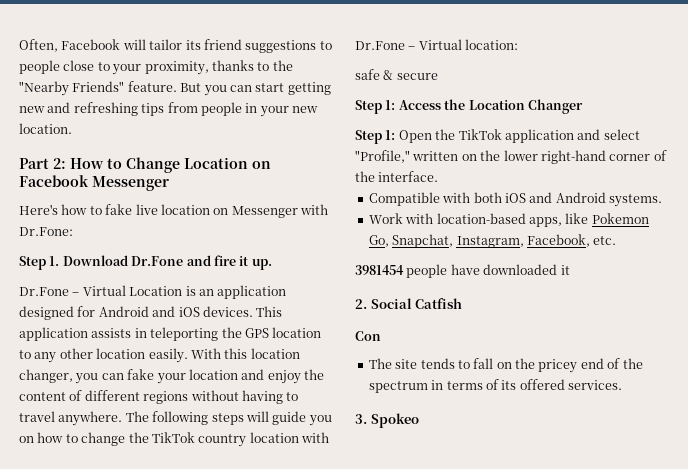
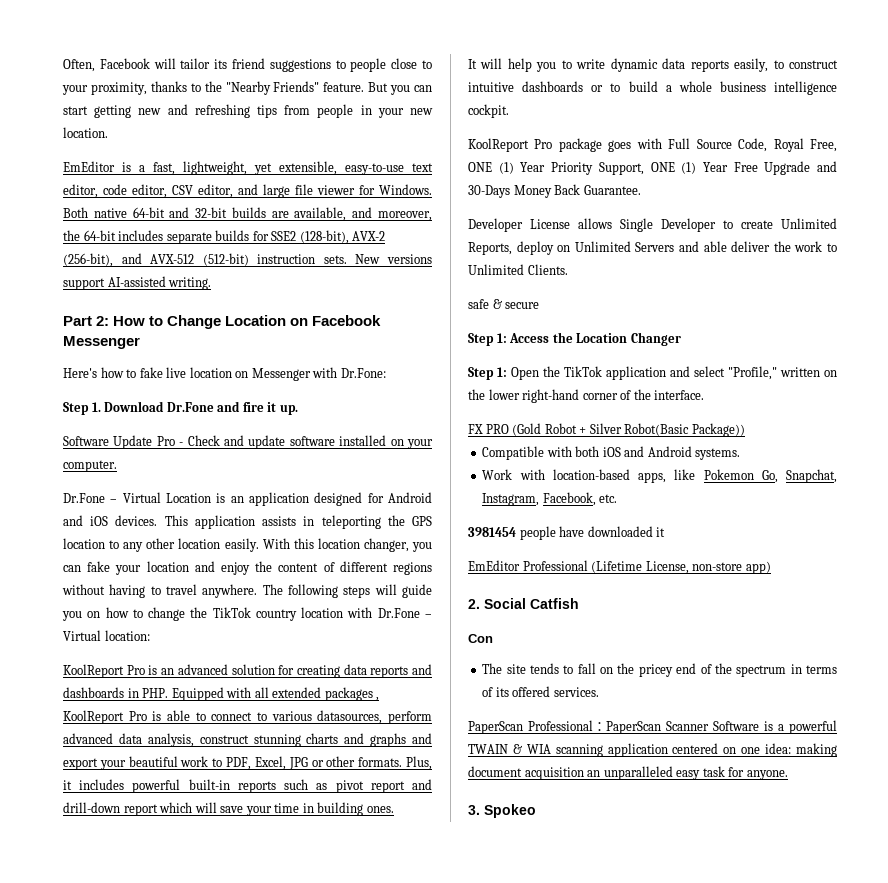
+ EmEditor is a fast, lightweight, yet extensible, easy-to-use text editor, code editor, CSV editor, and large file viewer for Windows. Both native 64-bit and 32-bit builds are available, and moreover, the 64-bit includes separate builds for SSE2 (128-bit), AVX-2 (256-bit), and AVX-512 (512-bit) instruction sets. New versions support AI-assisted writing.
+ Software Update Pro - Check and update software installed on your computer.
+ KoolReport Pro is an advanced solution for creating data reports and dashboards in PHP. Equipped with all extended packages , KoolReport Pro is able to connect to various datasources, perform advanced data analysis, construct stunning charts and graphs and export your beautiful work to PDF, Excel, JPG or other formats. Plus, it includes powerful built-in reports such as pivot report and drill-down report which will save your time in building ones.
+ It will help you to write dynamic data reports easily, to construct intuitive dashboards or to build a whole business intelligence cockpit.
+ KoolReport Pro package goes with Full Source Code, Royal Free, ONE (1) Year Priority Support, ONE (1) Year Free Upgrade and 30-Days Money Back Guarantee.
+ Developer License allows Single Developer to create Unlimited Reports, deploy on Unlimited Servers and able deliver the work to Unlimited Clients.
+ FX PRO (Gold Robot + Silver Robot(Basic Package))
+ EmEditor Professional (Lifetime License, non-store app)
+ PaperScan Professional：PaperScan Scanner Software is a powerful TWAIN & WIA scanning application centered on one idea: making document acquisition an unparalleled easy task for anyone.

